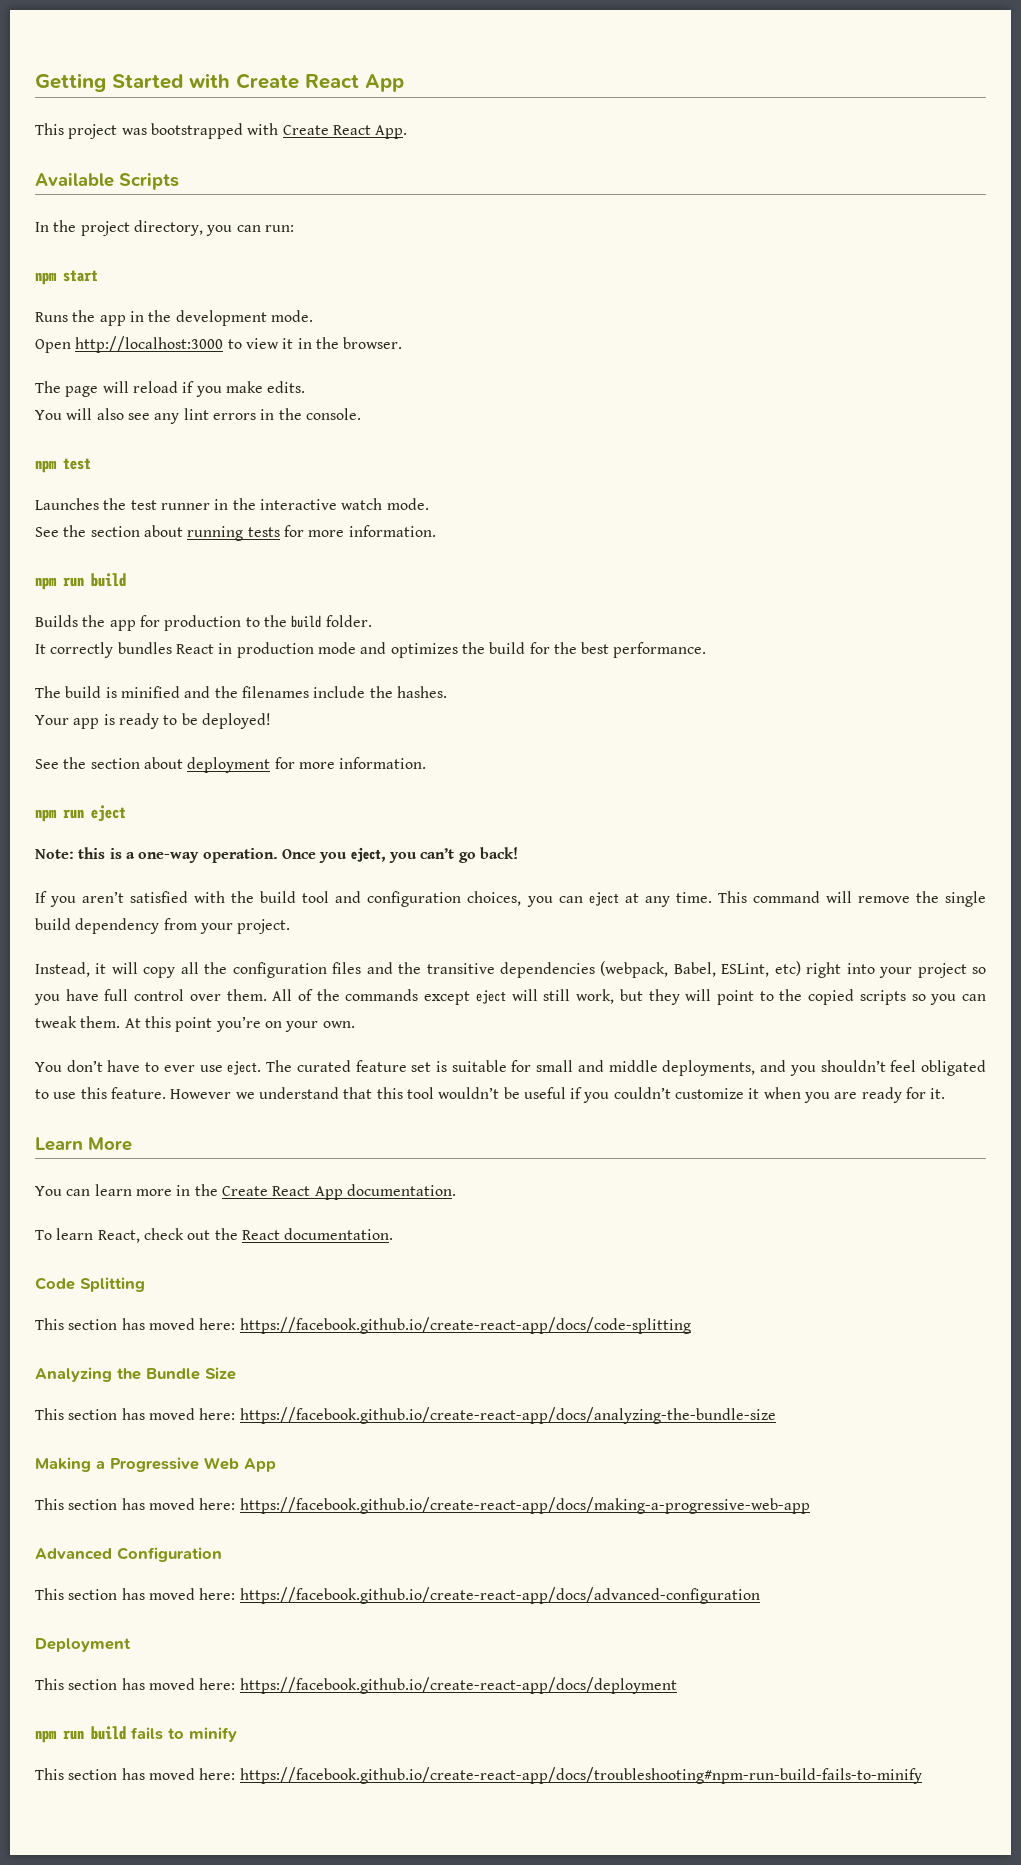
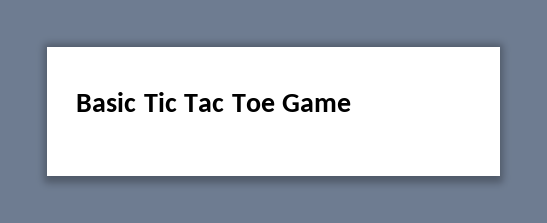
- Getting Started with Create React App
- This project was bootstrapped with Create React App.
- Available Scripts
- In the project directory, you can run:
- npm start
- Runs the app in the development mode.
- Open http://localhost:3000 to view it in the browser.
- The page will reload if you make edits.
- You will also see any lint errors in the console.
- npm test
- Launches the test runner in the interactive watch mode.
- See the section about running tests for more information.
- npm run build
- Builds the app for production to the build folder.
- It correctly bundles React in production mode and optimizes the build for the best performance.
- The build is minified and the filenames include the hashes.
- Your app is ready to be deployed!
- See the section about deployment for more information.
- npm run eject
- Note: this is a one-way operation. Once you eject, you can’t go back!
- If you aren’t satisfied with the build tool and configuration choices, you can eject at any time. This command will remove the single build dependency from your project.
- Instead, it will copy all the configuration files and the transitive dependencies (webpack, Babel, ESLint, etc) right into your project so you have full control over them. All of the commands except eject will still work, but they will point to the copied scripts so you can tweak them. At this point you’re on your own.
- You don’t have to ever use eject. The curated feature set is suitable for small and middle deployments, and you shouldn’t feel obligated to use this feature. However we understand that this tool wouldn’t be useful if you couldn’t customize it when you are ready for it.
- Learn More
- You can learn more in the Create React App documentation.
- To learn React, check out the React documentation.
- Code Splitting
- This section has moved here: https://facebook.github.io/create-react-app/docs/code-splitting
- Analyzing the Bundle Size
- This section has moved here: https://facebook.github.io/create-react-app/docs/analyzing-the-bundle-size
- Making a Progressive Web App
- This section has moved here: https://facebook.github.io/create-react-app/docs/making-a-progressive-web-app
- Advanced Configuration
- This section has moved here: https://facebook.github.io/create-react-app/docs/advanced-configuration
- Deployment
- This section has moved here: https://facebook.github.io/create-react-app/docs/deployment
- npm run build fails to minify
- This section has moved here: https://facebook.github.io/create-react-app/docs/troubleshooting#npm-run-build-fails-to-minify
+ Basic Tic Tac Toe Game

